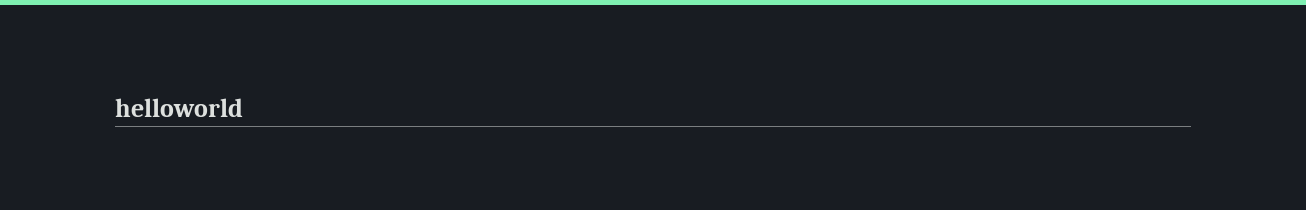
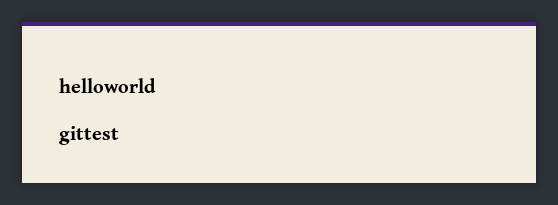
+ gittest

